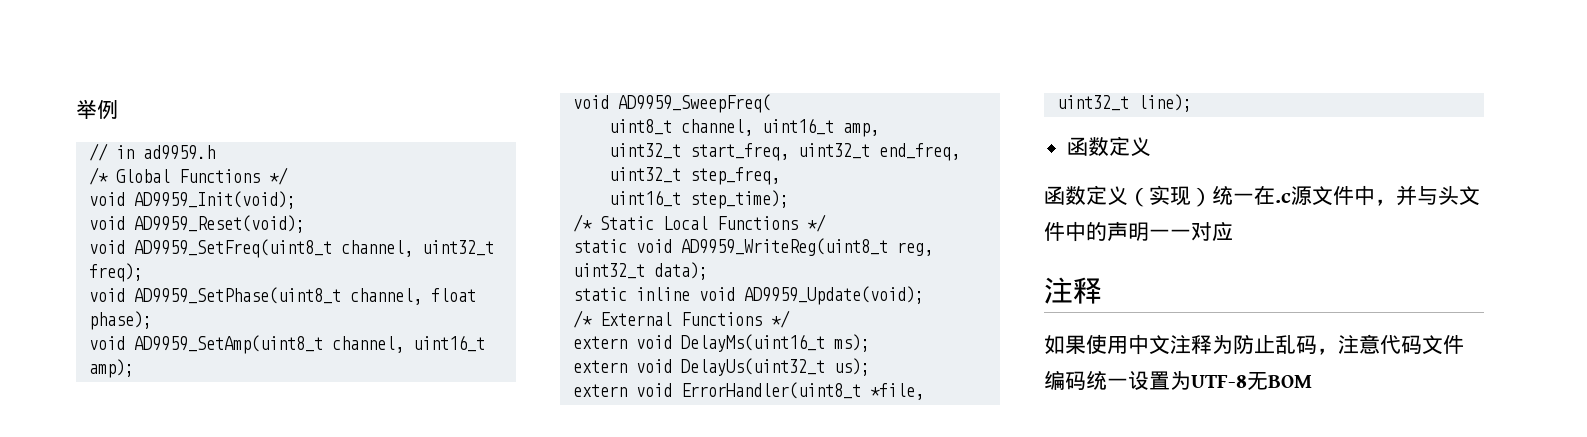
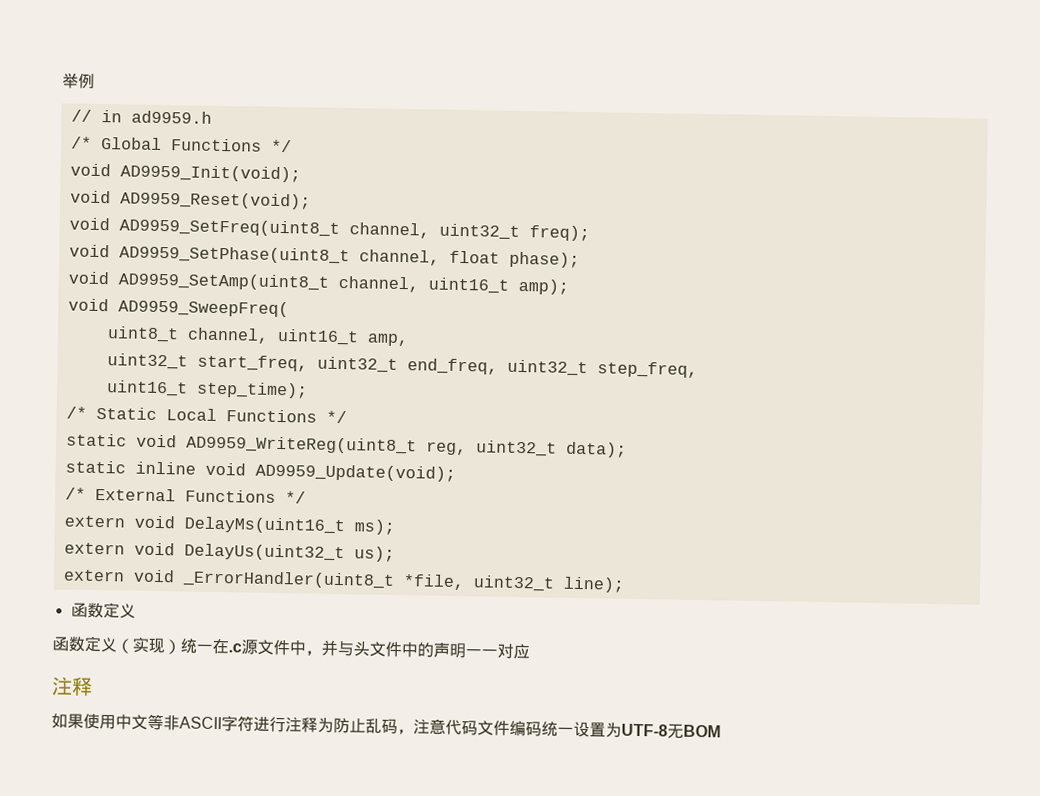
- extern void ErrorHandler(uint8_t *file, uint32_t line);
+ extern void _ErrorHandler(uint8_t *file, uint32_t line);
- 如果使用中文注释为防止乱码，注意代码文件编码统一设置为UTF-8无BOM
+ 如果使用中文等非ASCII字符进行注释为防止乱码，注意代码文件编码统一设置为UTF-8无BOM

